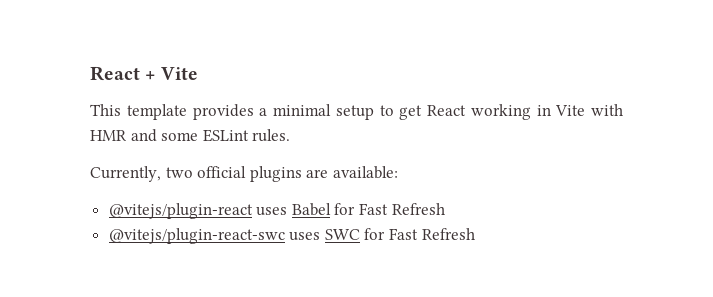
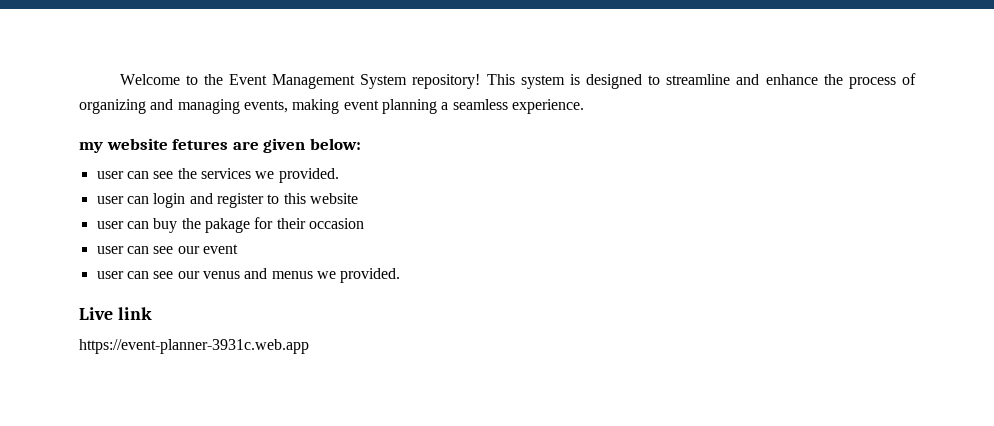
- React + Vite
- This template provides a minimal setup to get React working in Vite with HMR and some ESLint rules.
- Currently, two official plugins are available:
- @vitejs/plugin-react uses Babel for Fast Refresh
- @vitejs/plugin-react-swc uses SWC for Fast Refresh
+ Welcome to the Event Management System repository! This system is designed to streamline and enhance the process of organizing and managing events, making event planning a seamless experience.
+ my website fetures are given below:
+ user can see the services we provided.
+ user can login and register to this website
+ user can buy the pakage for their occasion
+ user can see our event
+ user can see our venus and menus we provided.
+ Live link
+ https://event-planner-3931c.web.app

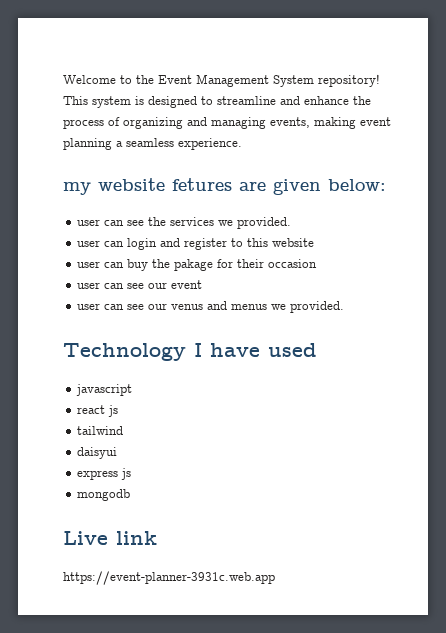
+ Technology I have used
+ javascript
+ react js
+ tailwind
+ daisyui
+ express js
+ mongodb

